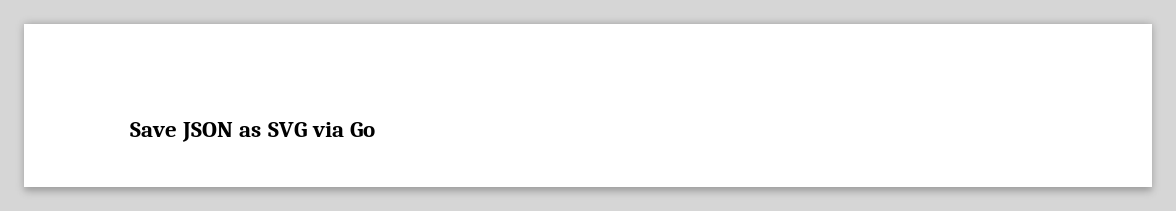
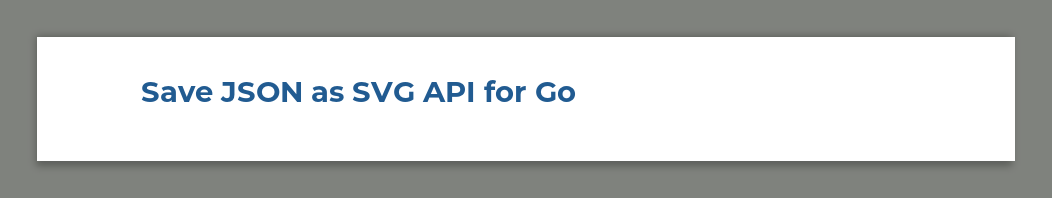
- Save JSON as SVG via Go
+ Save JSON as SVG API for Go

